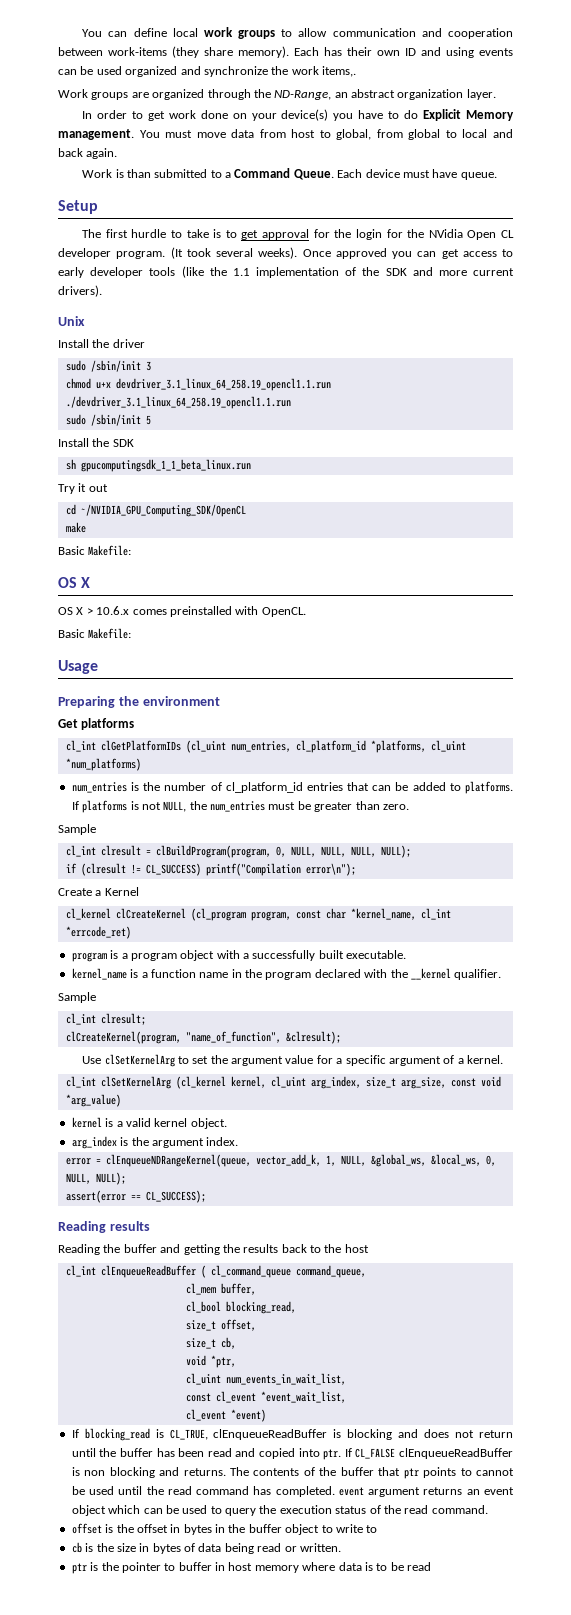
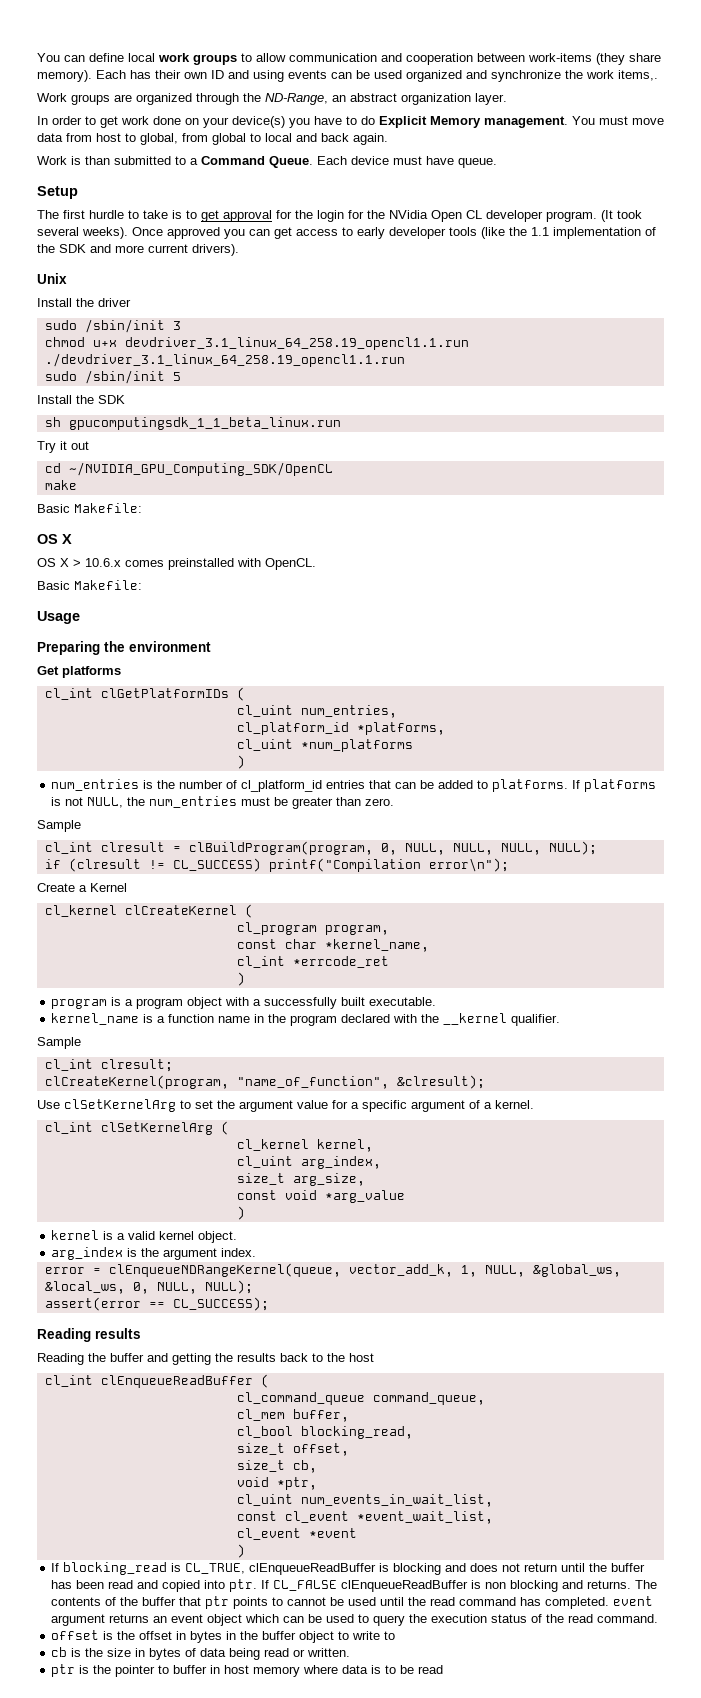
- cl_int clGetPlatformIDs (cl_uint num_entries, cl_platform_id *platforms, cl_uint *num_platforms)
+ cl_int clGetPlatformIDs (
+ cl_uint num_entries,
+ cl_platform_id *platforms,
+ cl_uint *num_platforms
+ )
- cl_kernel clCreateKernel (cl_program program, const char *kernel_name, cl_int *errcode_ret)
+ cl_kernel clCreateKernel (
+ cl_program program,
+ const char *kernel_name,
+ cl_int *errcode_ret
+ )
- cl_int clSetKernelArg (cl_kernel kernel, cl_uint arg_index, size_t arg_size, const void *arg_value)
+ cl_int clSetKernelArg (
+ cl_kernel kernel,
+ cl_uint arg_index,
+ size_t arg_size,
+ const void *arg_value
+ )
- cl_int clEnqueueReadBuffer ( cl_command_queue command_queue,
+ cl_int clEnqueueReadBuffer (
+ cl_command_queue command_queue,
- cl_event *event)
+ cl_event *event
+ )

